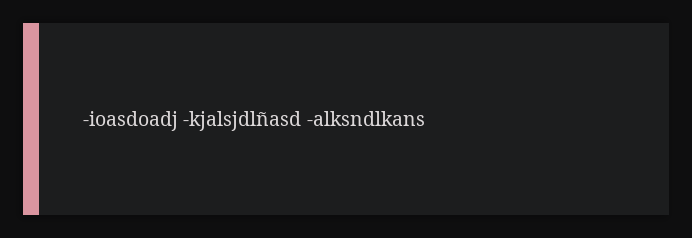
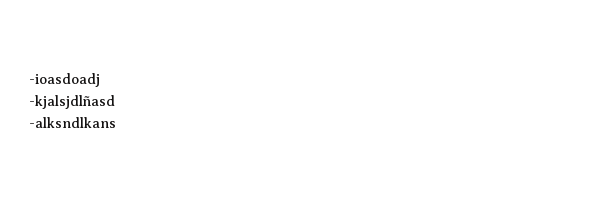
- -ioasdoadj -kjalsjdlñasd -alksndlkans
+ -ioasdoadj
+ -kjalsjdlñasd
+ -alksndlkans

